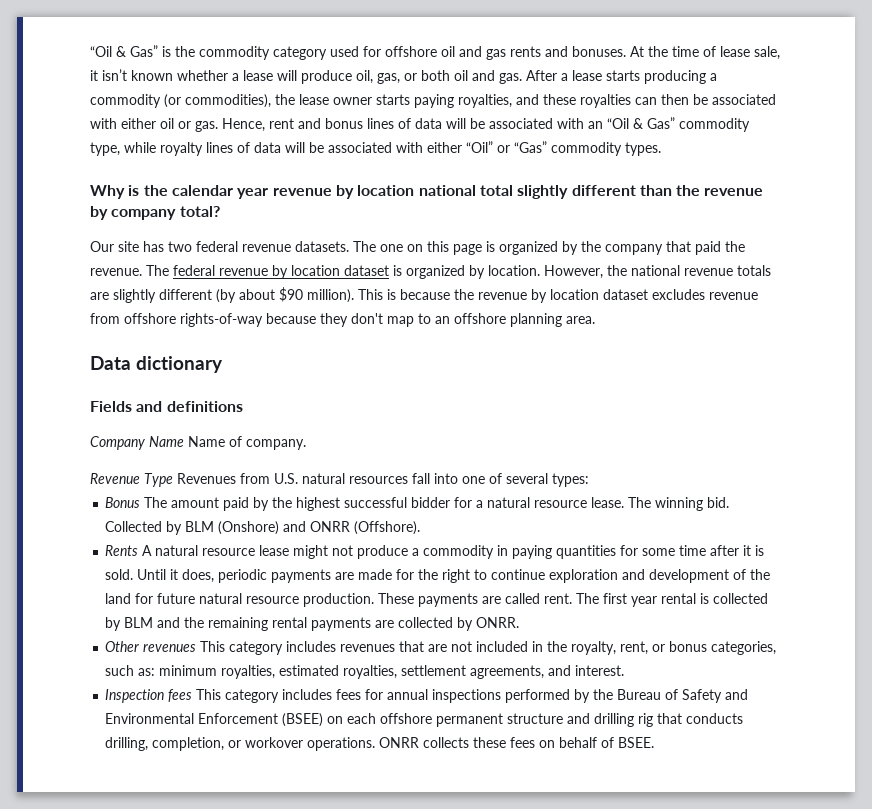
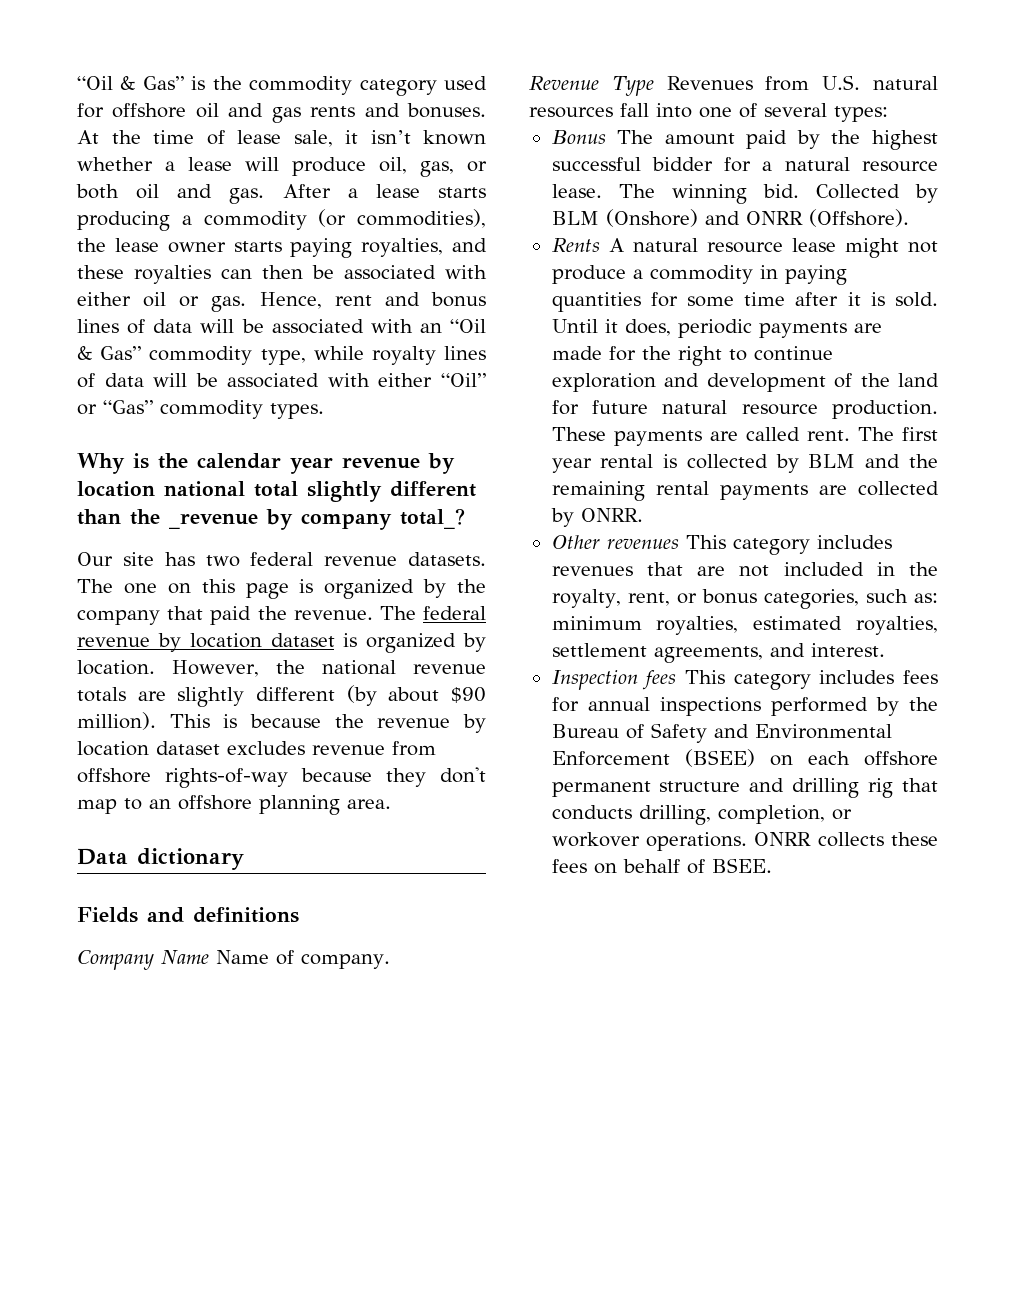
- Why is the calendar year revenue by location national total slightly different than the revenue by company total?
+ Why is the calendar year revenue by location national total slightly different than the _revenue by company total_?

